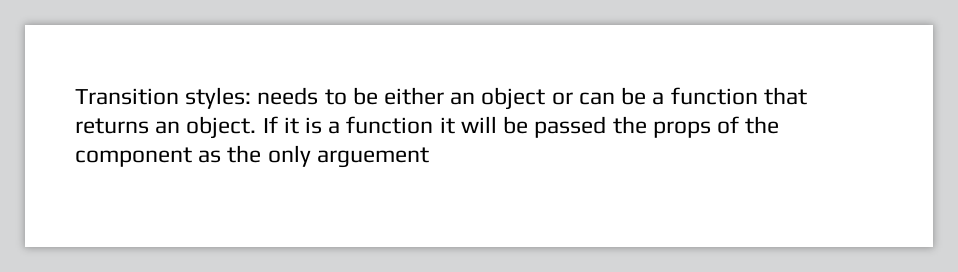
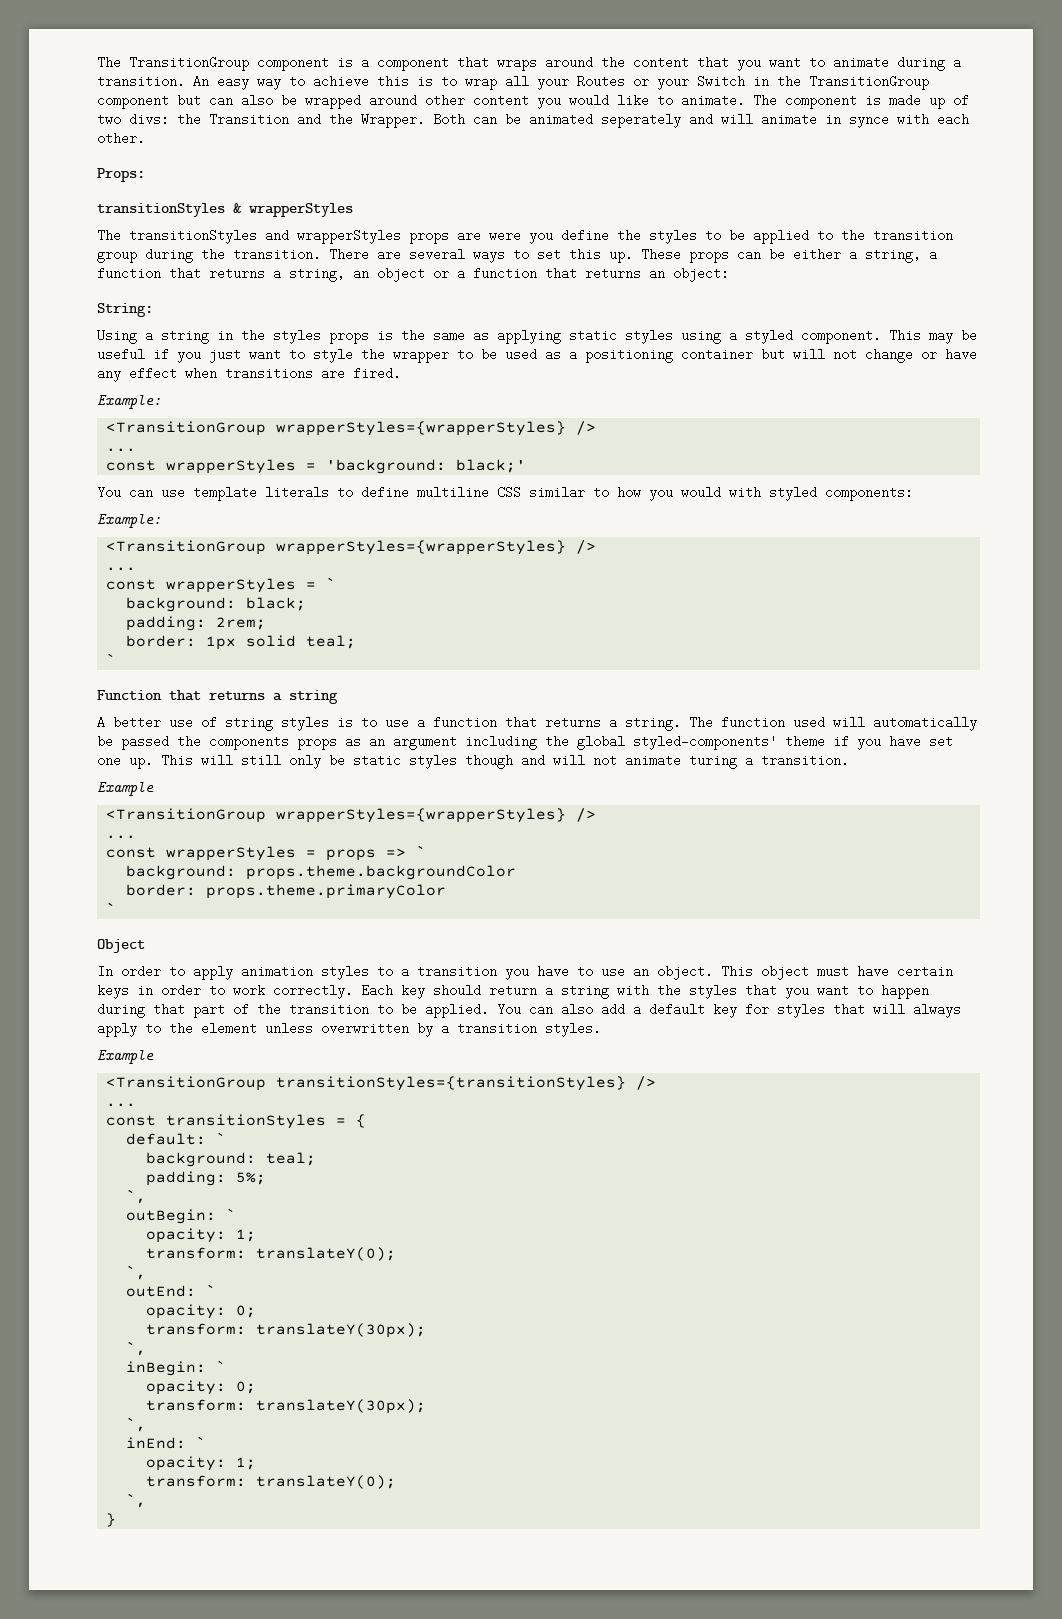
- Transition styles: needs to be either an object or can be a function that returns an object. If it is a function it will be passed the props of the component as the only arguement
+ The TransitionGroup component is a component that wraps around the content that you want to animate during a transition. An easy way to achieve this is to wrap all your Routes or your Switch in the TransitionGroup component but can also be wrapped around other content you would like to animate. The component is made up of two divs: the Transition and the Wrapper. Both can be animated seperately and will animate in synce with each other.
+ Props:
+ transitionStyles & wrapperStyles
+ The transitionStyles and wrapperStyles props are were you define the styles to be applied to the transition group during the transition. There are several ways to set this up. These props can be either a string, a function that returns a string, an object or a function that returns an object:
+ String:
+ Using a string in the styles props is the same as applying static styles using a styled component. This may be useful if you just want to style the wrapper to be used as a positioning container but will not change or have any effect when transitions are fired.
+ Example:
+ <TransitionGroup wrapperStyles={wrapperStyles} />
+ ...
+ const wrapperStyles = 'background: black;'
+ You can use template literals to define multiline CSS similar to how you would with styled components:
+ Example:
+ <TransitionGroup wrapperStyles={wrapperStyles} />
+ ...
+ const wrapperStyles = `
+ background: black;
+ padding: 2rem;
+ border: 1px solid teal;
+ `
+ Function that returns a string
+ A better use of string styles is to use a function that returns a string. The function used will automatically be passed the components props as an argument including the global styled-components' theme if you have set one up. This will still only be static styles though and will not animate turing a transition.
+ Example
+ <TransitionGroup wrapperStyles={wrapperStyles} />
+ ...
+ const wrapperStyles = props => `
+ background: props.theme.backgroundColor
+ border: props.theme.primaryColor
+ `
+ Object
+ In order to apply animation styles to a transition you have to use an object. This object must have certain keys in order to work correctly. Each key should return a string with the styles that you want to happen during that part of the transition to be applied. You can also add a default key for styles that will always apply to the element unless overwritten by a transition styles.
+ Example
+ <TransitionGroup transitionStyles={transitionStyles} />
+ ...
+ const transitionStyles = {
+ default: `
+ background: teal;
+ padding: 5%;
+ `,
+ outBegin: `
+ opacity: 1;
+ transform: translateY(0);
+ `,
+ outEnd: `
+ opacity: 0;
+ transform: translateY(30px);
+ `,
+ inBegin: `
+ opacity: 0;
+ transform: translateY(30px);
+ `,
+ inEnd: `
+ opacity: 1;
+ transform: translateY(0);
+ `,
+ }

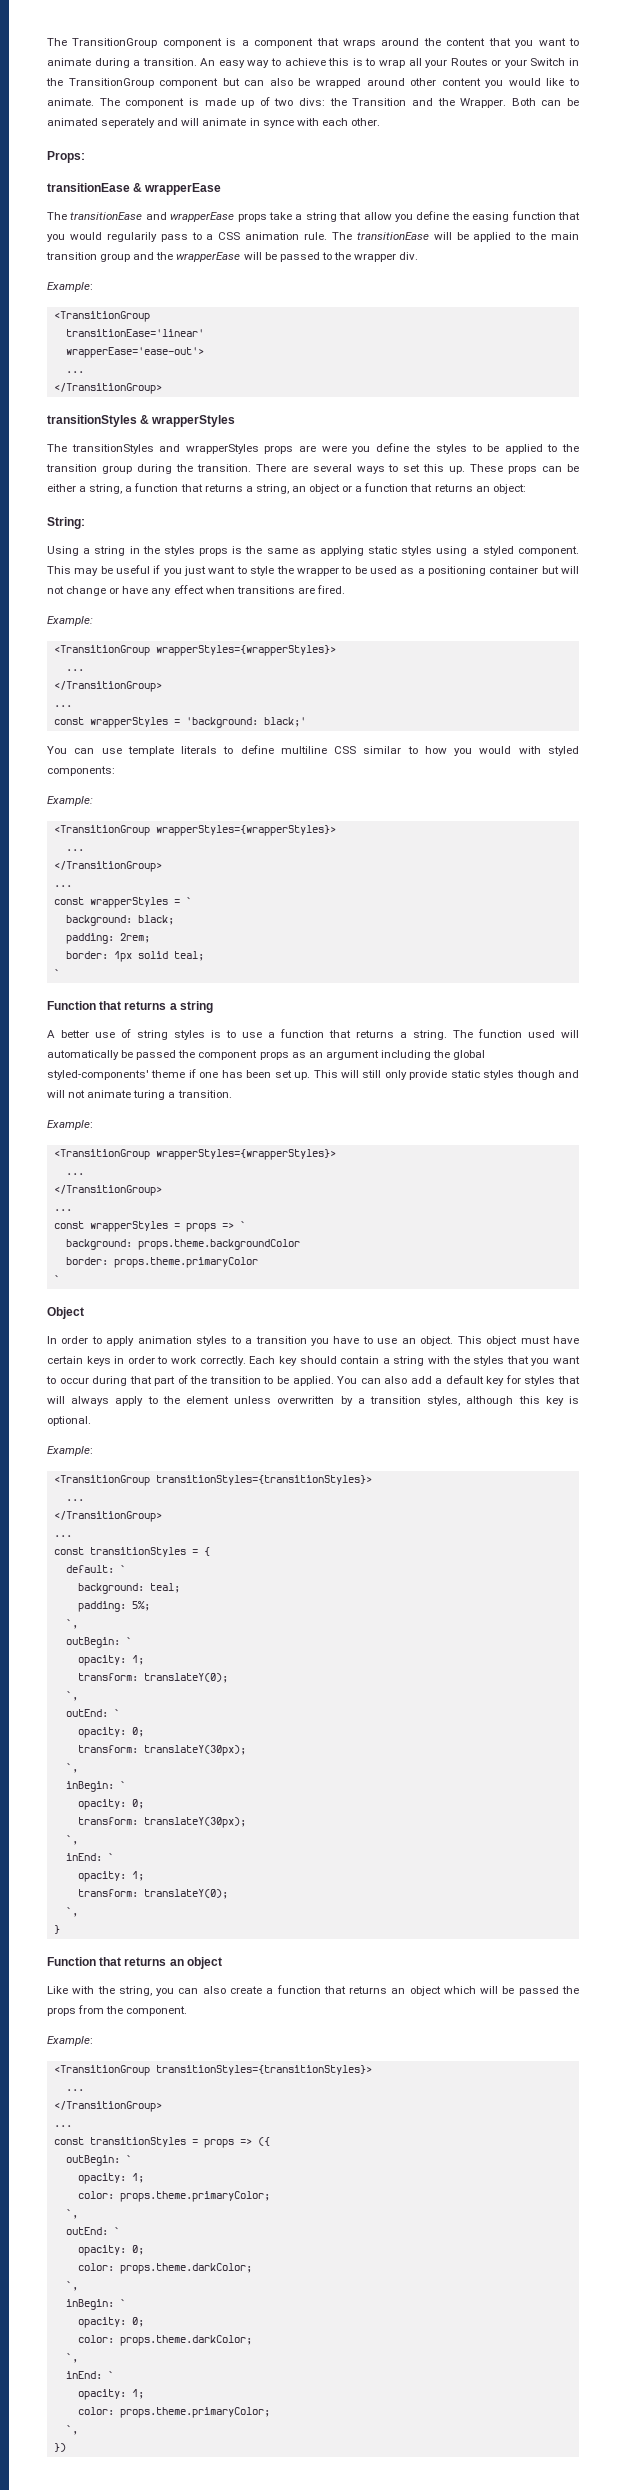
+ transitionEase & wrapperEase
+ The transitionEase and wrapperEase props take a string that allow you define the easing function that you would regularily pass to a CSS animation rule. The transitionEase will be applied to the main transition group and the wrapperEase will be passed to the wrapper div.
+ Example:
+ <TransitionGroup
+ transitionEase='linear'
+ wrapperEase='ease-out'>
+ ...
+ </TransitionGroup>
  This may be useful if you just want to style the wrapper to be used as a positioning container but will not change or have any effect when transitions are fired.
  Example:
- <TransitionGroup wrapperStyles={wrapperStyles} />
+ <TransitionGroup wrapperStyles={wrapperStyles}>
+ ...
+ </TransitionGroup>
  You can use template literals to define multiline CSS similar to how you would with styled components:
  Example:
- <TransitionGroup wrapperStyles={wrapperStyles} />
+ <TransitionGroup wrapperStyles={wrapperStyles}>
+ ...
+ </TransitionGroup>
- The function used will automatically be passed the components props as an argument including the global styled-components' theme if you have set one up.
+ The function used will automatically be passed the component props as an argument including the global styled-components' theme if one has been set up.
- This will still only be static styles though and will not animate turing a transition.
- Example
- <TransitionGroup wrapperStyles={wrapperStyles} />
+ This will still only provide static styles though and will not animate turing a transition.
+ Example:
+ <TransitionGroup wrapperStyles={wrapperStyles}>
+ ...
+ </TransitionGroup>
- Each key should return a string with the styles that you want to happen during that part of the transition to be applied.
+ Each key should contain a string with the styles that you want to occur during that part of the transition to be applied.
- You can also add a default key for styles that will always apply to the element unless overwritten by a transition styles.
- Example
- <TransitionGroup transitionStyles={transitionStyles} />
+ You can also add a default key for styles that will always apply to the element unless overwritten by a transition styles, although this key is optional.
+ Example:
+ <TransitionGroup transitionStyles={transitionStyles}>
+ ...
+ </TransitionGroup>
+ Function that returns an object
+ Like with the string, you can also create a function that returns an object which will be passed the props from the component.
+ Example:
+ <TransitionGroup transitionStyles={transitionStyles}>
+ ...
+ </TransitionGroup>
+ ...
+ const transitionStyles = props => ({
+ outBegin: `
+ opacity: 1;
+ color: props.theme.primaryColor;
+ `,
+ outEnd: `
+ opacity: 0;
+ color: props.theme.darkColor;
+ `,
+ inBegin: `
+ opacity: 0;
+ color: props.theme.darkColor;
+ `,
+ inEnd: `
+ opacity: 1;
+ color: props.theme.primaryColor;
+ `,
+ })

